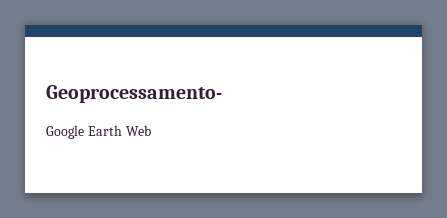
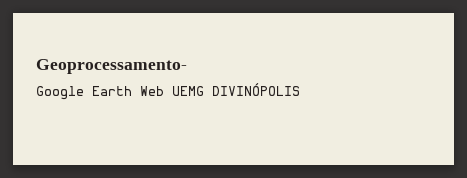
- Google Earth Web
+ Google Earth Web UEMG DIVINÓPOLIS

